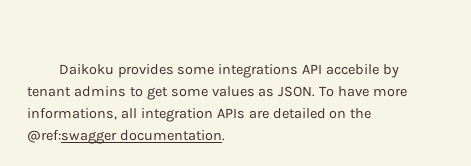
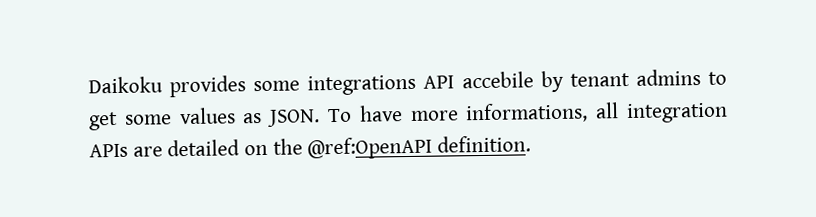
- To have more informations, all integration APIs are detailed on the @ref:swagger documentation.
+ To have more informations, all integration APIs are detailed on the @ref:OpenAPI definition.

